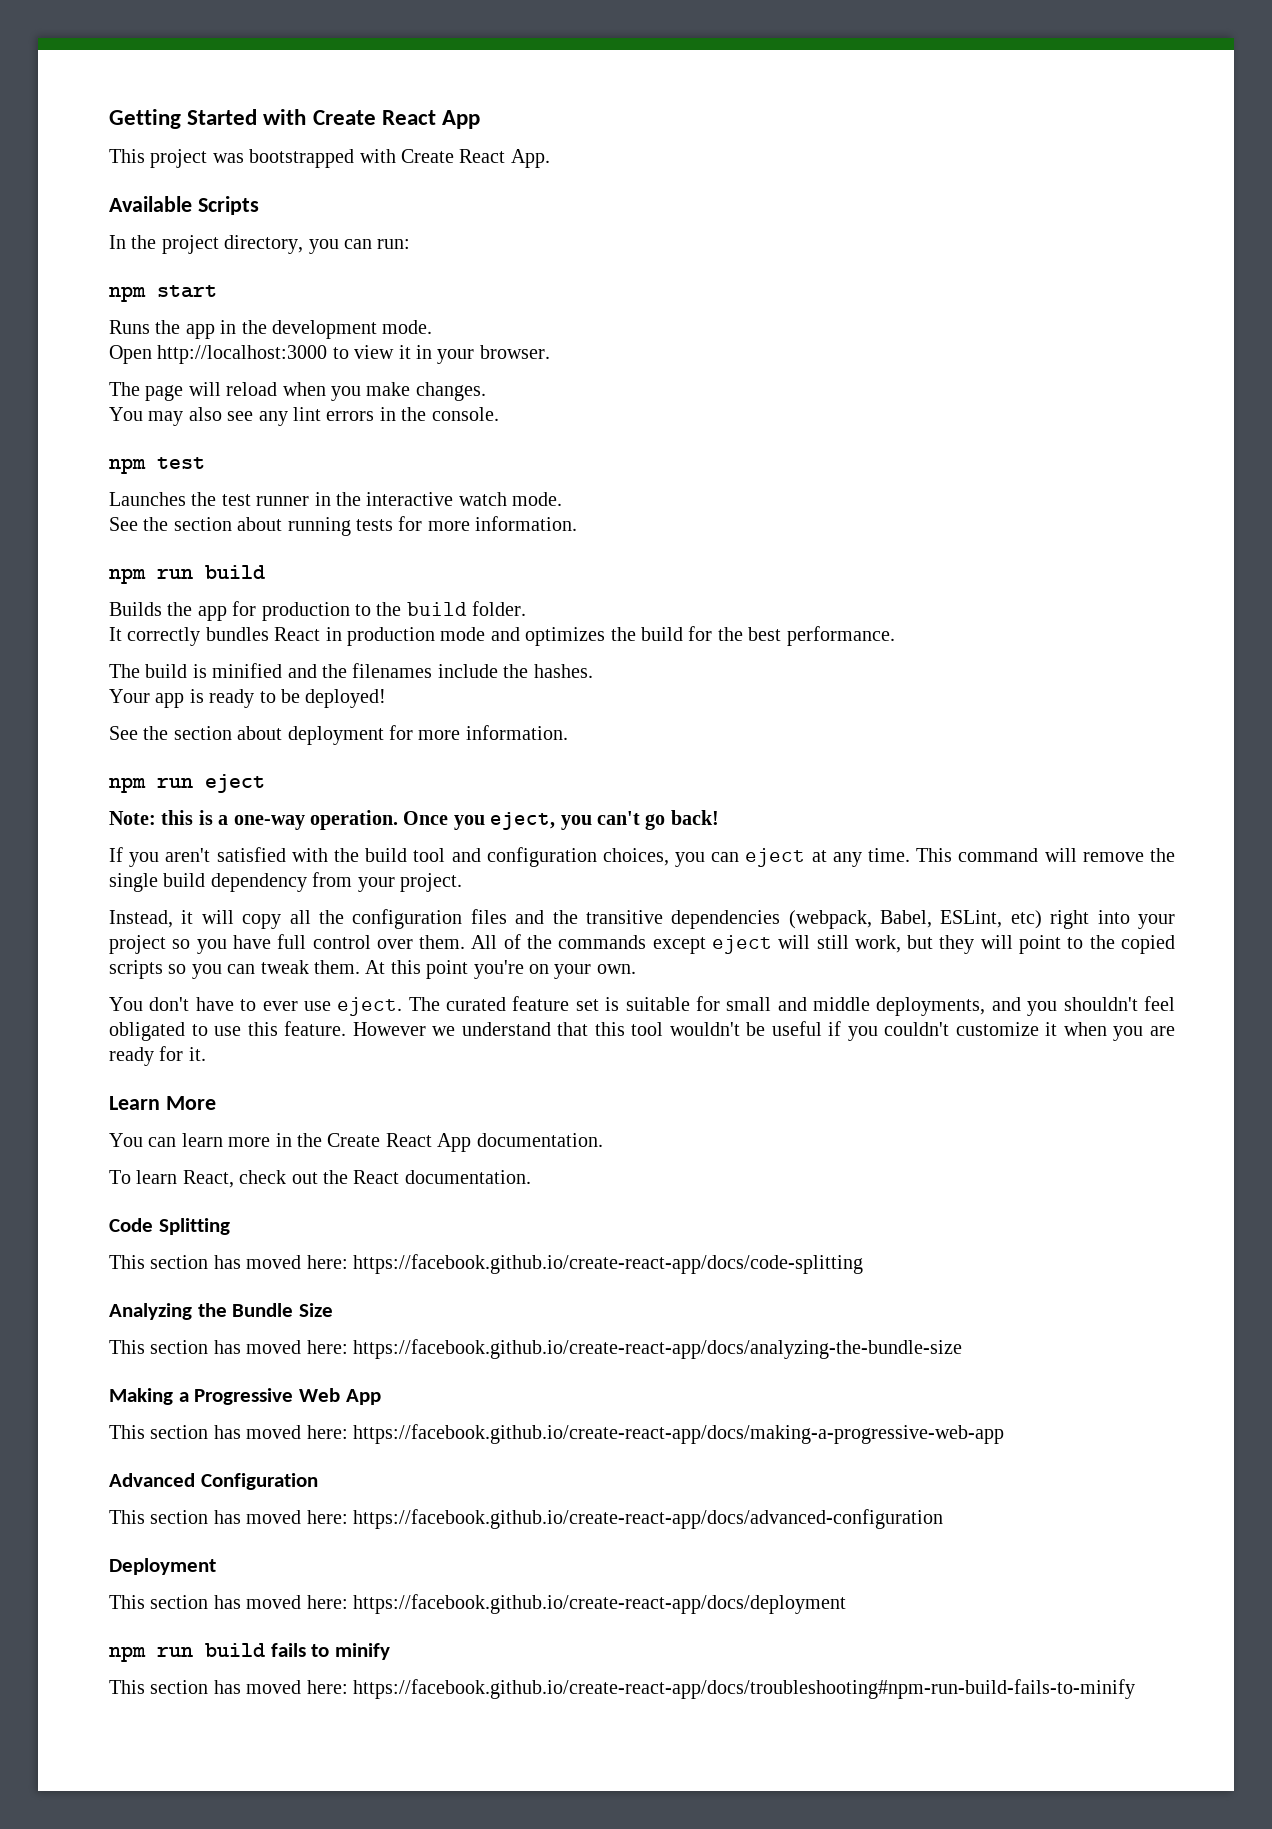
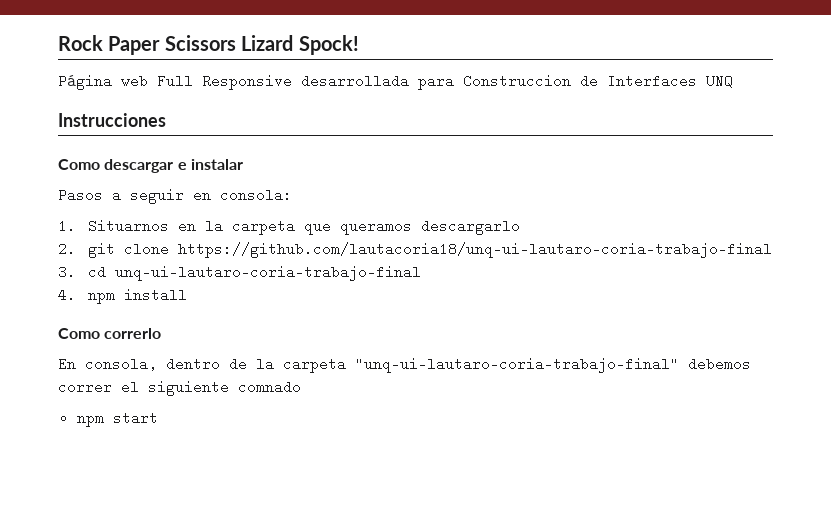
- Getting Started with Create React App
- This project was bootstrapped with Create React App.
- Available Scripts
- In the project directory, you can run:
+ Rock Paper Scissors Lizard Spock!
+ Página web Full Responsive desarrollada para Construccion de Interfaces UNQ
+ Instrucciones
+ Como descargar e instalar
+ Pasos a seguir en consola:
+ 1. Situarnos en la carpeta que queramos descargarlo
+ 2. git clone https://github.com/lautacoria18/unq-ui-lautaro-coria-trabajo-final
+ 3. cd unq-ui-lautaro-coria-trabajo-final
+ 4. npm install
+ Como correrlo
+ En consola, dentro de la carpeta "unq-ui-lautaro-coria-trabajo-final" debemos correr el siguiente comnado
  npm start
- Runs the app in the development mode.
- Open http://localhost:3000 to view it in your browser.
- The page will reload when you make changes.
- You may also see any lint errors in the console.
- npm test
- Launches the test runner in the interactive watch mode.
- See the section about running tests for more information.
- npm run build
- Builds the app for production to the build folder.
- It correctly bundles React in production mode and optimizes the build for the best performance.
- The build is minified and the filenames include the hashes.
- Your app is ready to be deployed!
- See the section about deployment for more information.
- npm run eject
- Note: this is a one-way operation. Once you eject, you can't go back!
- If you aren't satisfied with the build tool and configuration choices, you can eject at any time. This command will remove the single build dependency from your project.
- Instead, it will copy all the configuration files and the transitive dependencies (webpack, Babel, ESLint, etc) right into your project so you have full control over them. All of the commands except eject will still work, but they will point to the copied scripts so you can tweak them. At this point you're on your own.
- You don't have to ever use eject. The curated feature set is suitable for small and middle deployments, and you shouldn't feel obligated to use this feature. However we understand that this tool wouldn't be useful if you couldn't customize it when you are ready for it.
- Learn More
- You can learn more in the Create React App documentation.
- To learn React, check out the React documentation.
- Code Splitting
- This section has moved here: https://facebook.github.io/create-react-app/docs/code-splitting
- Analyzing the Bundle Size
- This section has moved here: https://facebook.github.io/create-react-app/docs/analyzing-the-bundle-size
- Making a Progressive Web App
- This section has moved here: https://facebook.github.io/create-react-app/docs/making-a-progressive-web-app
- Advanced Configuration
- This section has moved here: https://facebook.github.io/create-react-app/docs/advanced-configuration
- Deployment
- This section has moved here: https://facebook.github.io/create-react-app/docs/deployment
- npm run build fails to minify
- This section has moved here: https://facebook.github.io/create-react-app/docs/troubleshooting#npm-run-build-fails-to-minify

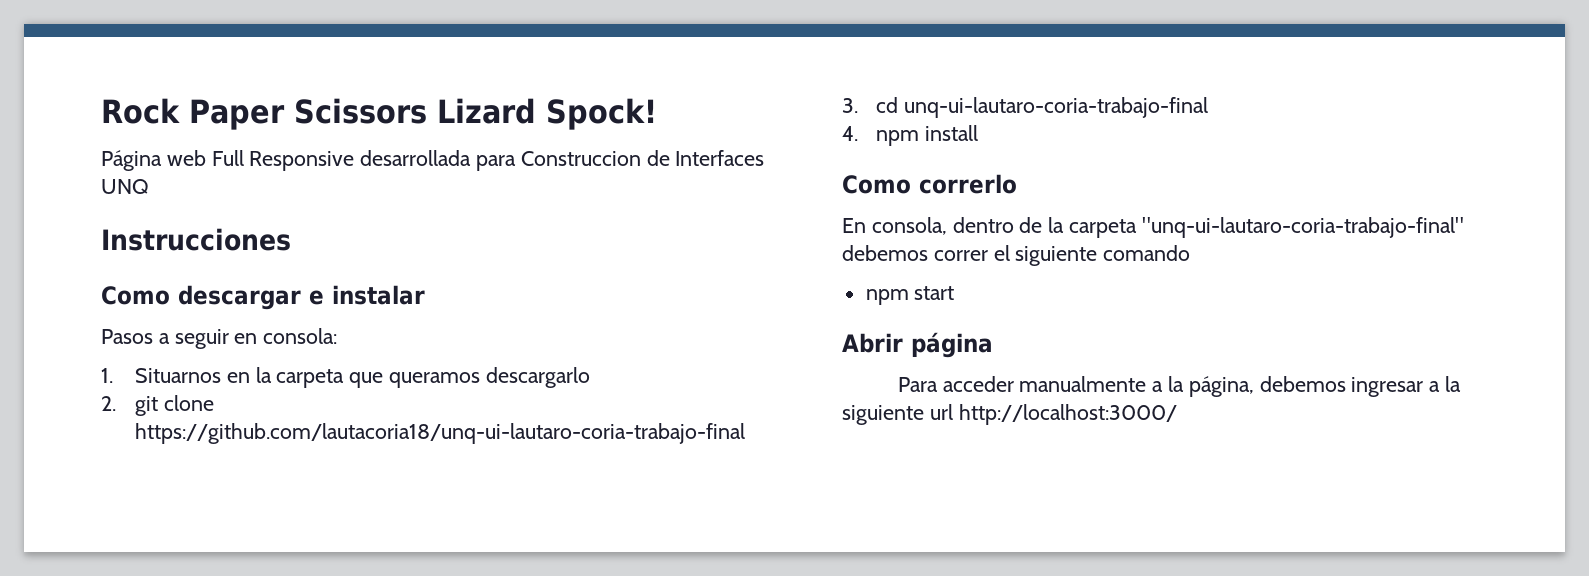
- En consola, dentro de la carpeta "unq-ui-lautaro-coria-trabajo-final" debemos correr el siguiente comnado
+ En consola, dentro de la carpeta "unq-ui-lautaro-coria-trabajo-final" debemos correr el siguiente comando
+ Abrir página
+ Para acceder manualmente a la página, debemos ingresar a la siguiente url http://localhost:3000/

